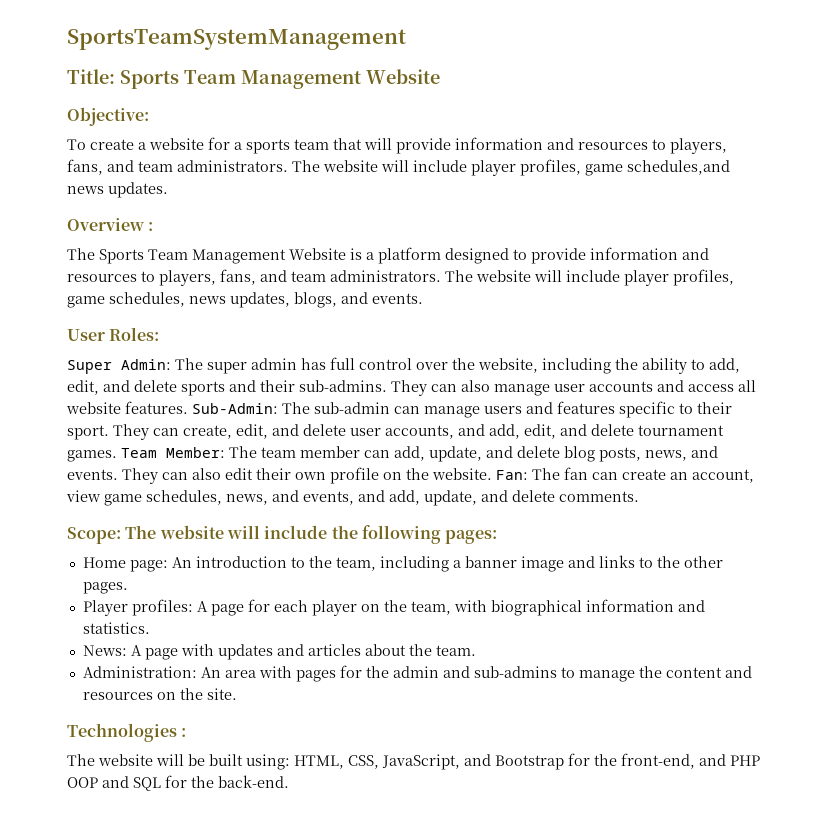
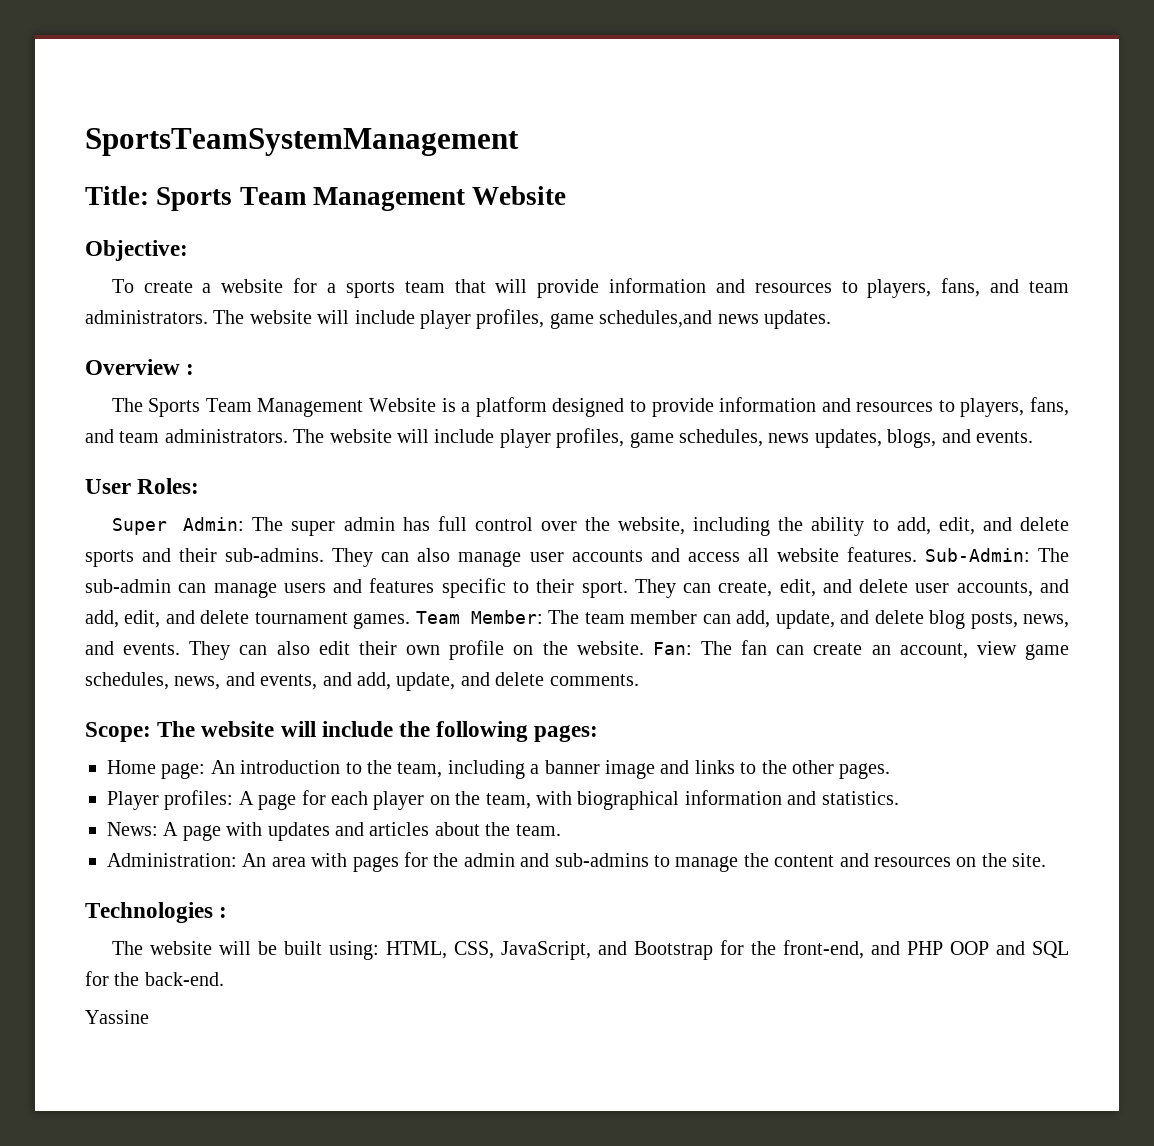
+ Yassine

